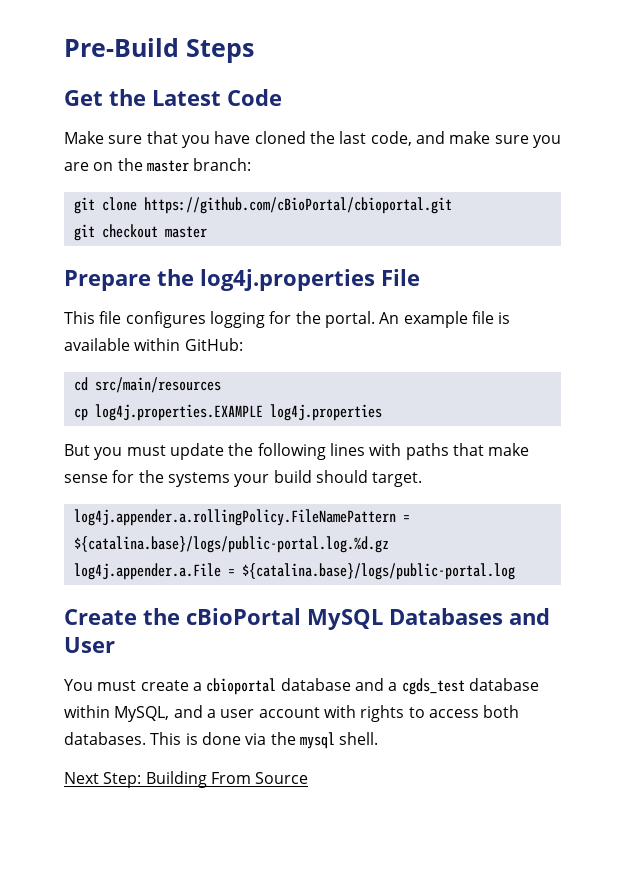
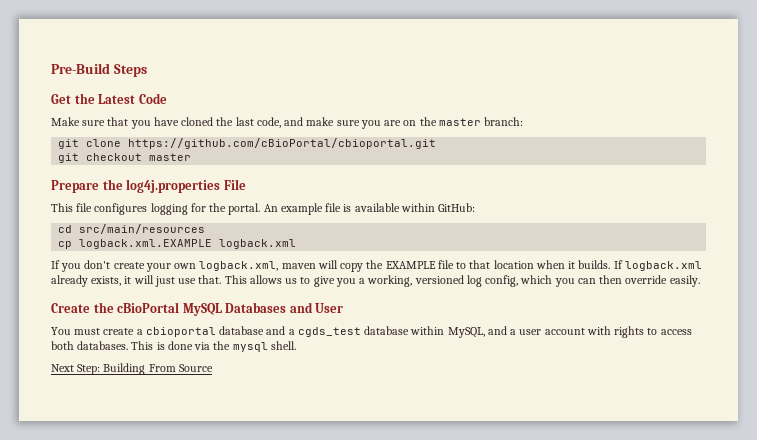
- cp log4j.properties.EXAMPLE log4j.properties
- But you must update the following lines with paths that make sense for the systems your build should target.
- log4j.appender.a.rollingPolicy.FileNamePattern = ${catalina.base}/logs/public-portal.log.%d.gz
- log4j.appender.a.File = ${catalina.base}/logs/public-portal.log
+ cp logback.xml.EXAMPLE logback.xml
+ If you don't create your own logback.xml, maven will copy the EXAMPLE file to that location when it builds. If logback.xml already exists, it will just use that. This allows us to give you a working, versioned log config, which you can then override easily.

